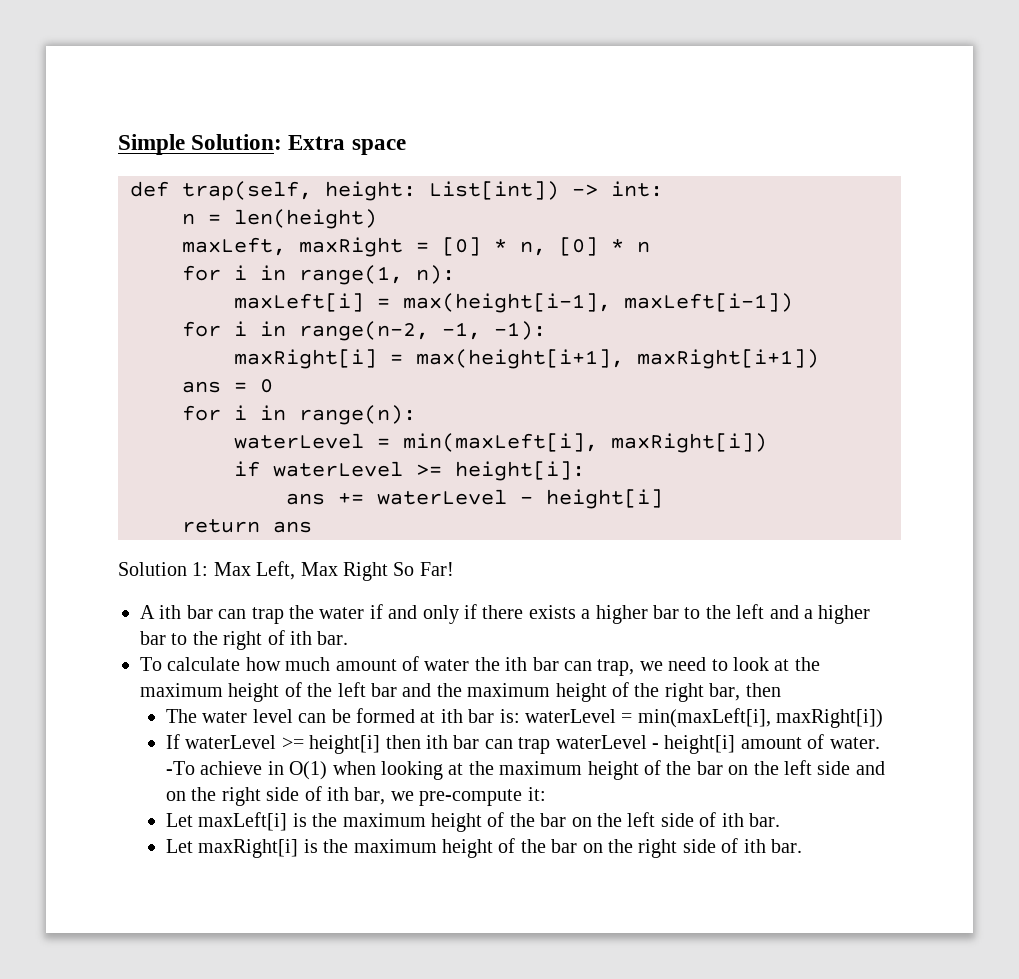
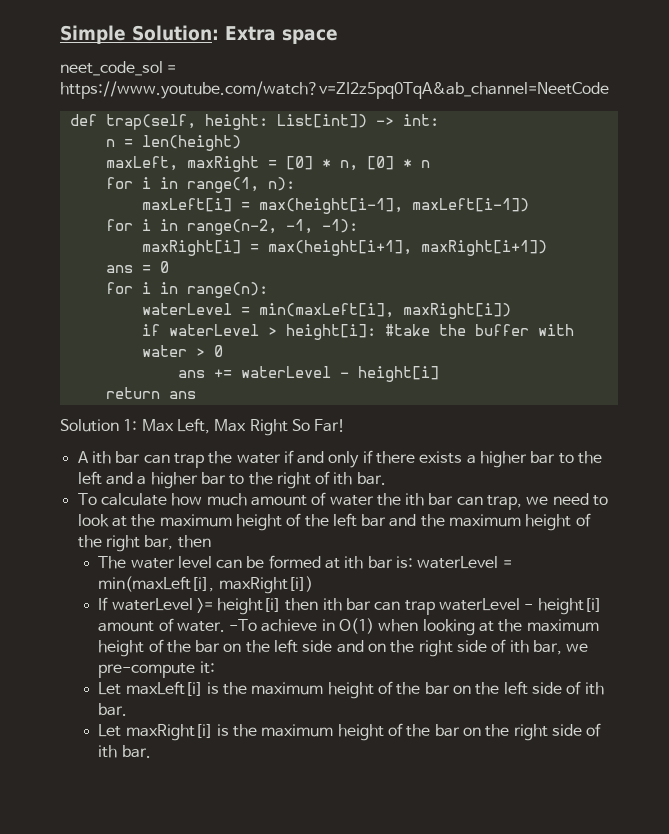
+ neet_code_sol = https://www.youtube.com/watch?v=ZI2z5pq0TqA&ab_channel=NeetCode
- if waterLevel >= height[i]:
+ if waterLevel > height[i]: #take the buffer with water > 0

